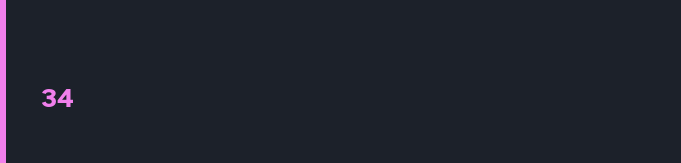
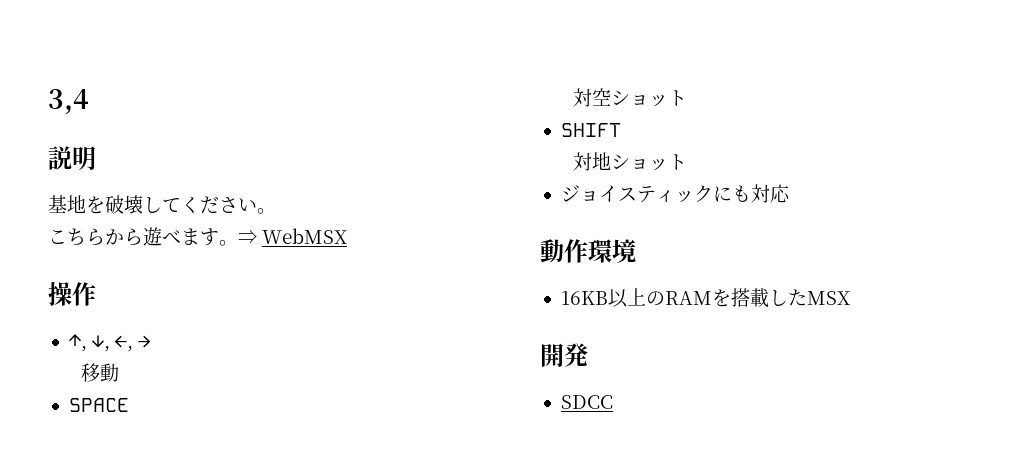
- 34
+ 3,4
+ 説明
+ 基地を破壊してください。
+ こちらから遊べます。⇒ WebMSX
+ 操作
+ ↑, ↓, ←, →
+ 移動
+ SPACE
+ 対空ショット
+ SHIFT
+ 対地ショット
+ ジョイスティックにも対応
+ 動作環境
+ 16KB以上のRAMを搭載したMSX
+ 開発
+ SDCC

